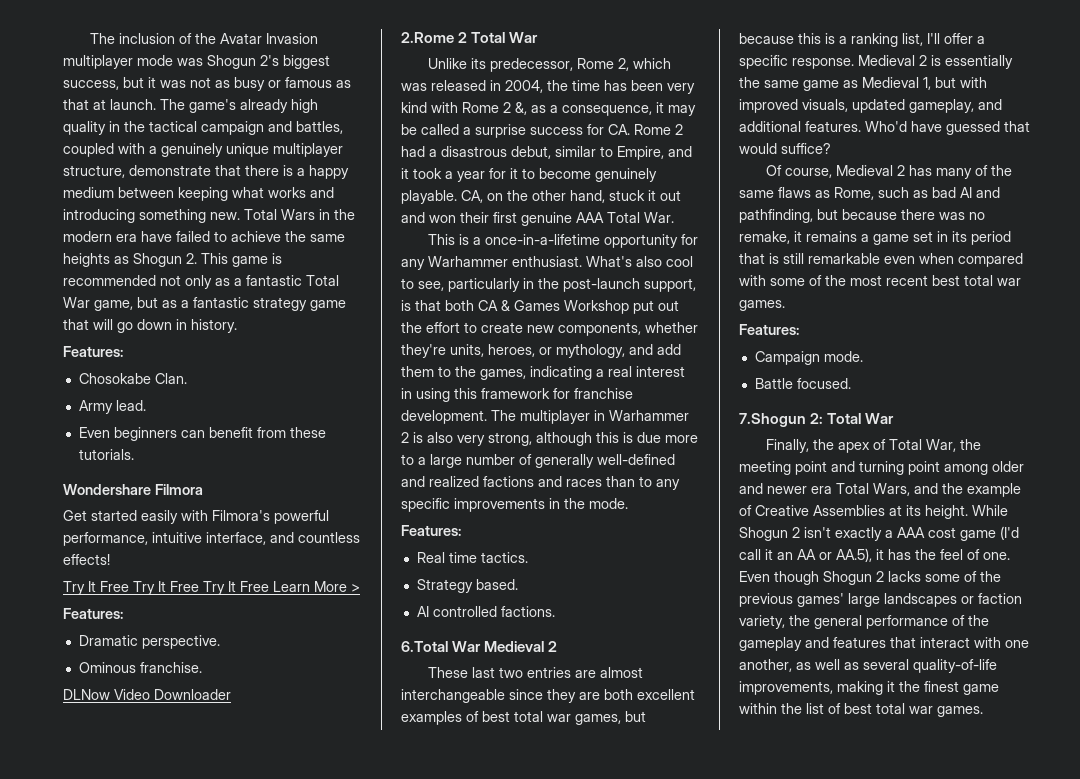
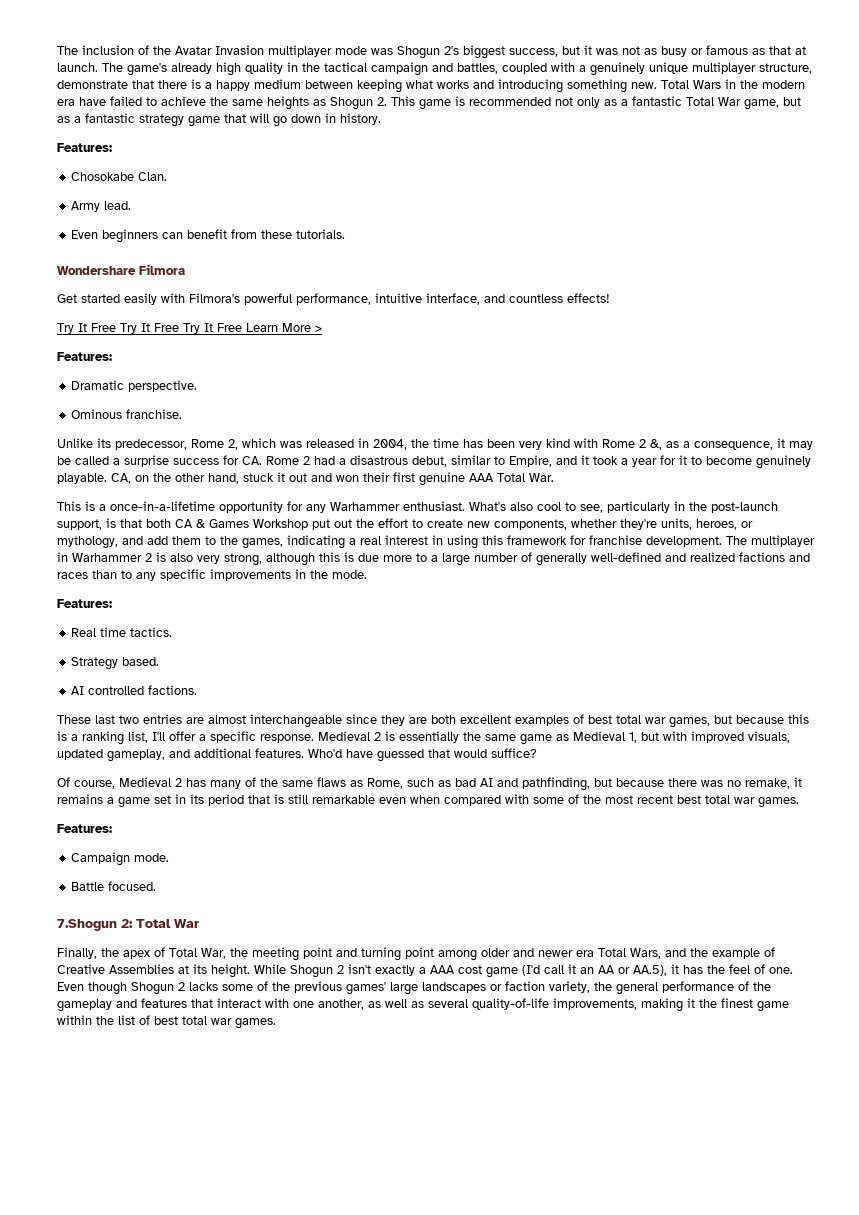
- DLNow Video Downloader
- 2.Rome 2 Total War
- 6.Total War Medieval 2

